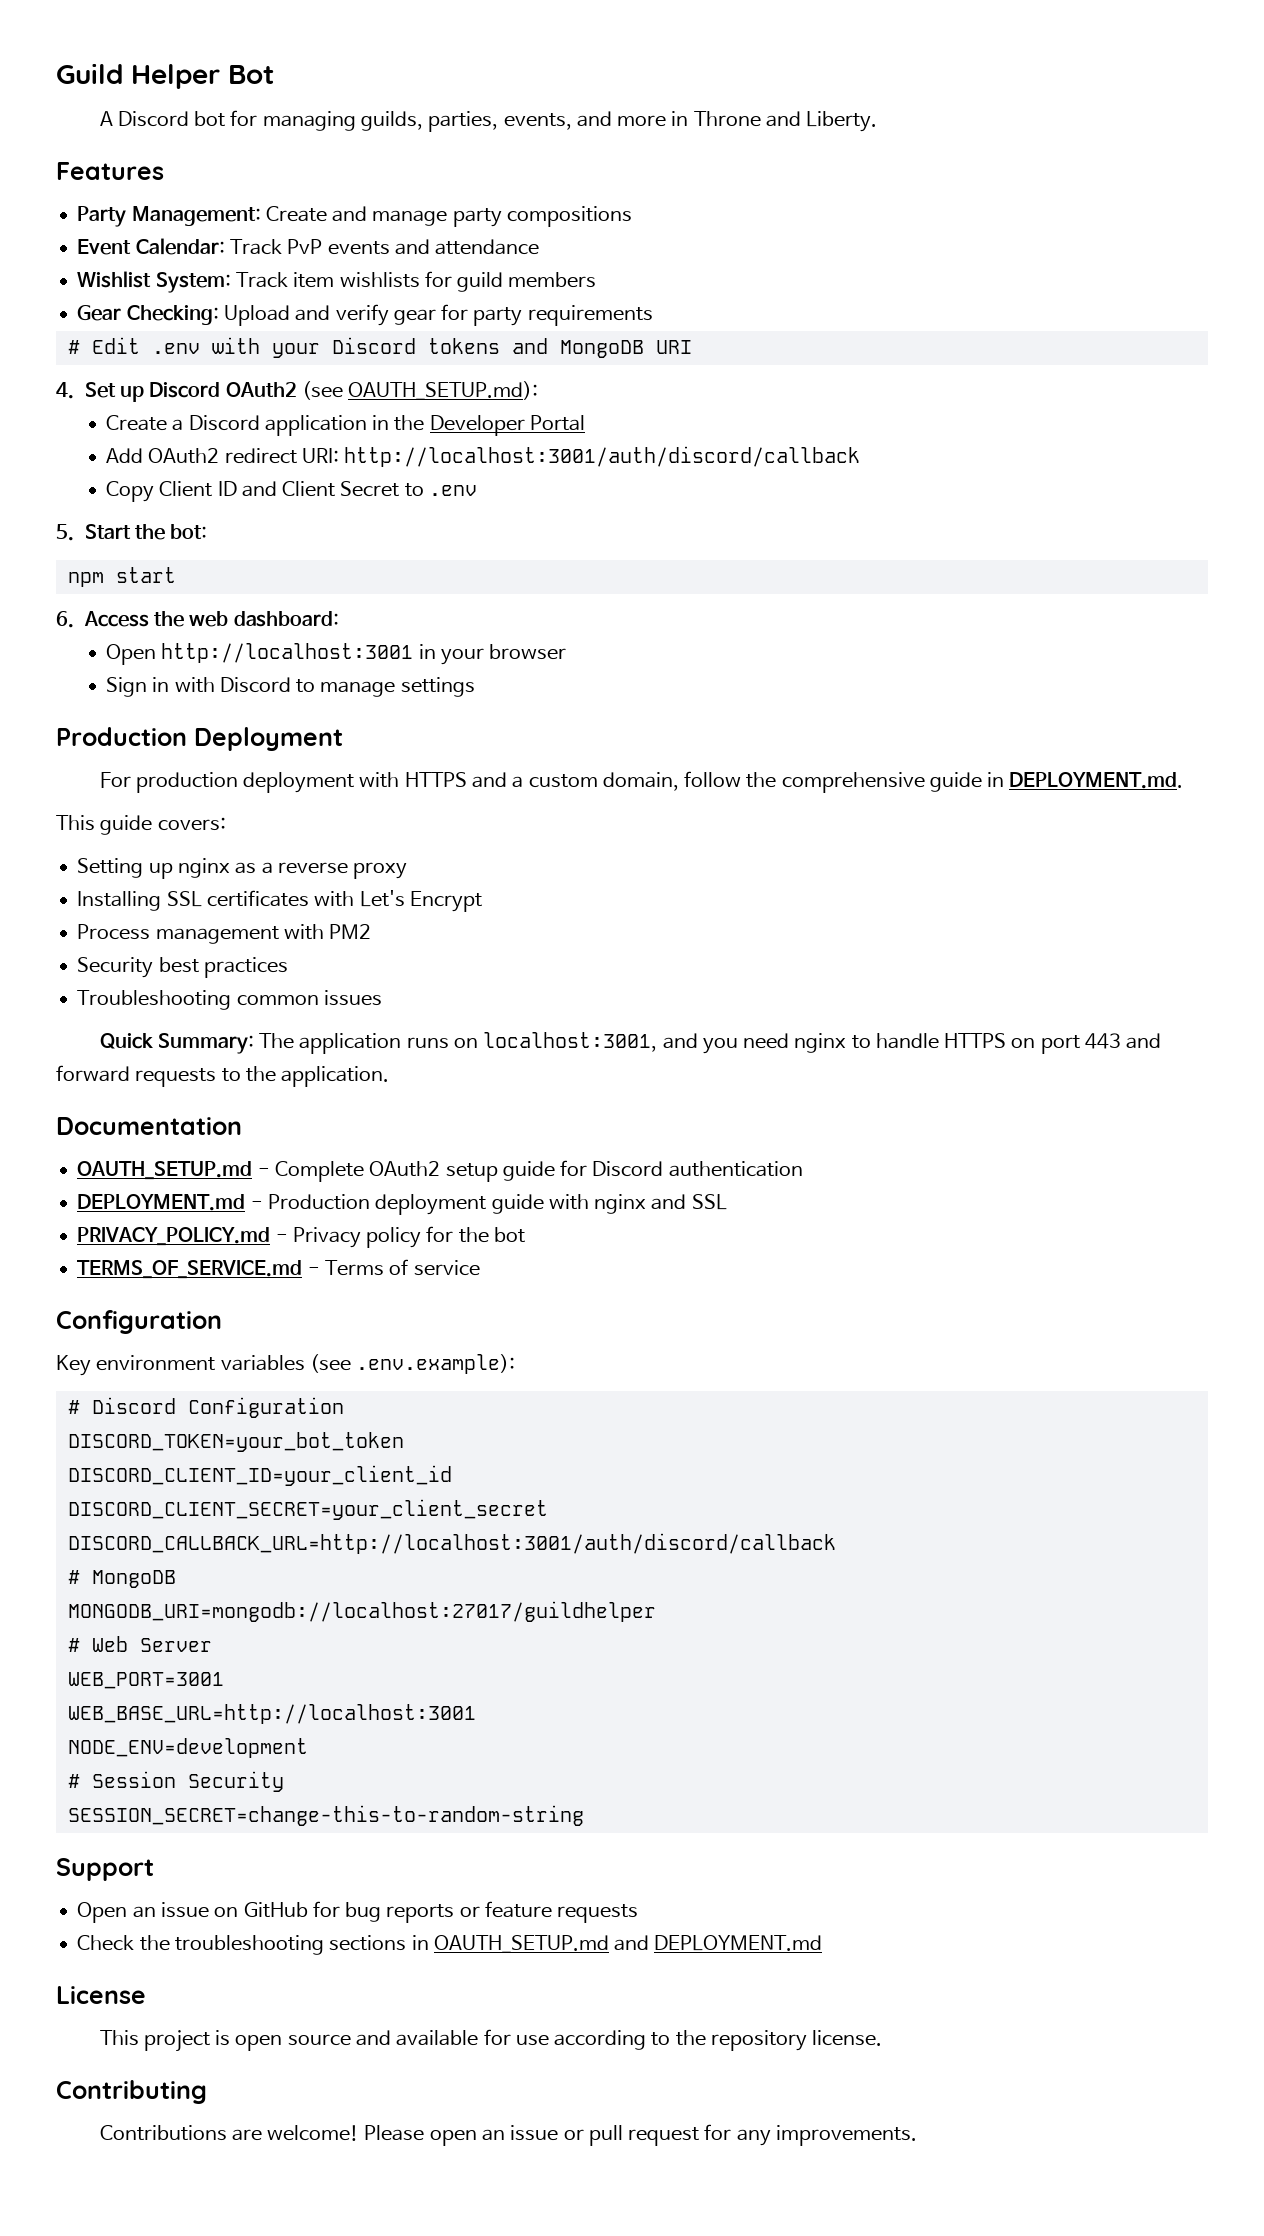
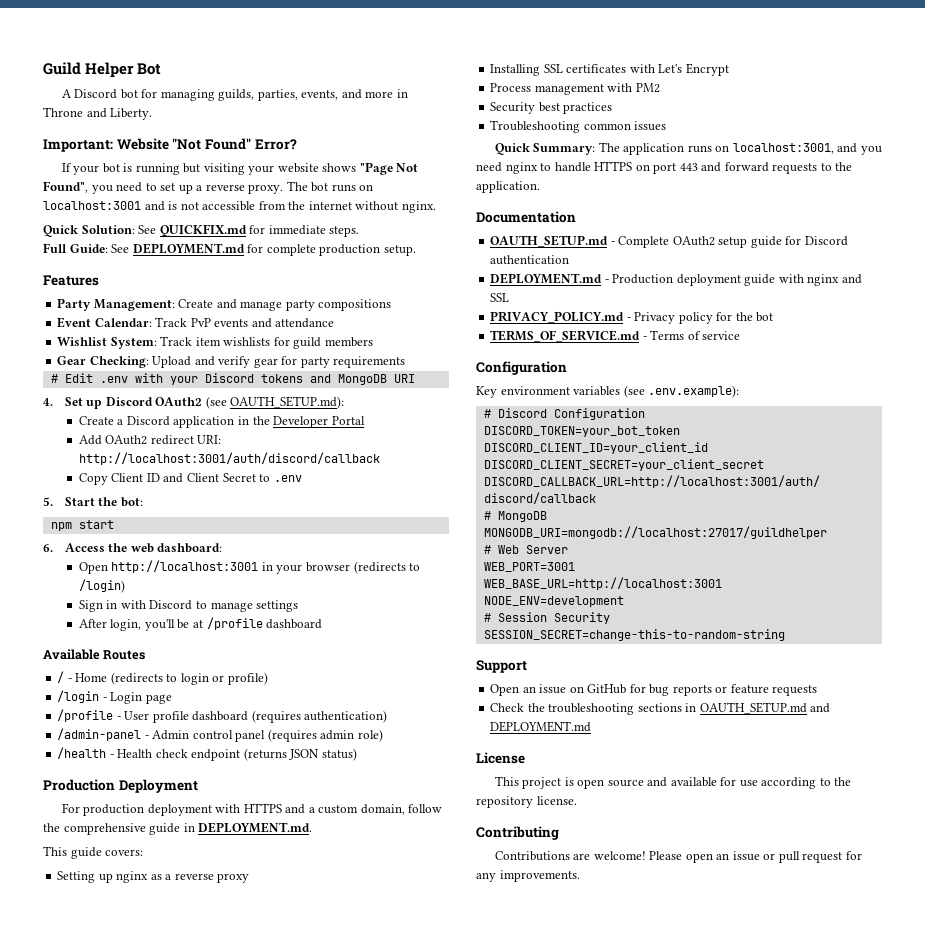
+ Important: Website "Not Found" Error?
+ If your bot is running but visiting your website shows "Page Not Found", you need to set up a reverse proxy. The bot runs on localhost:3001 and is not accessible from the internet without nginx.
+ Quick Solution: See QUICKFIX.md for immediate steps.
+ Full Guide: See DEPLOYMENT.md for complete production setup.
- Open http://localhost:3001 in your browser
+ Open http://localhost:3001 in your browser (redirects to /login)
+ After login, you'll be at /profile dashboard
+ Available Routes
+ / - Home (redirects to login or profile)
+ /login - Login page
+ /profile - User profile dashboard (requires authentication)
+ /admin-panel - Admin control panel (requires admin role)
+ /health - Health check endpoint (returns JSON status)

